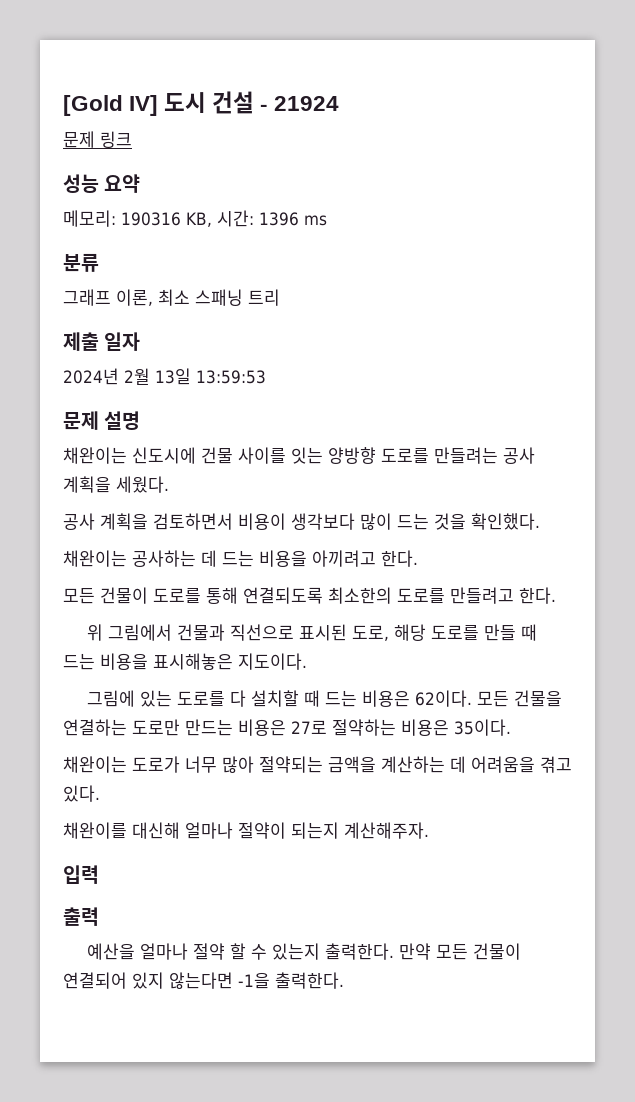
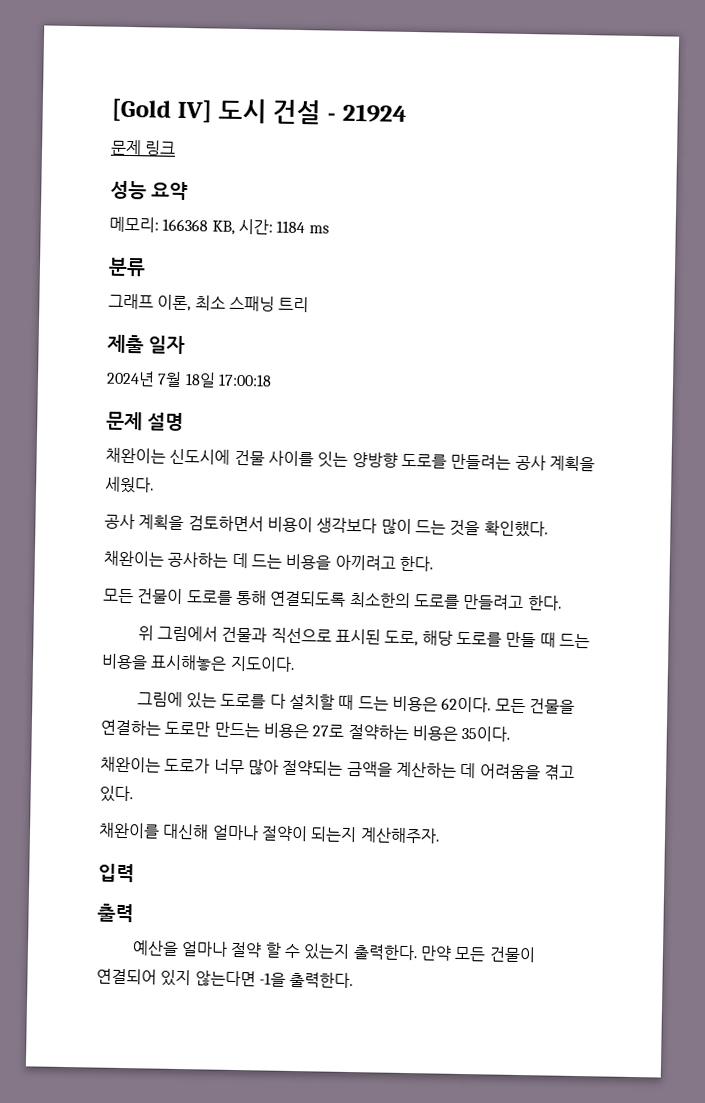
- 메모리: 190316 KB, 시간: 1396 ms
+ 메모리: 166368 KB, 시간: 1184 ms
- 2024년 2월 13일 13:59:53
+ 2024년 7월 18일 17:00:18

